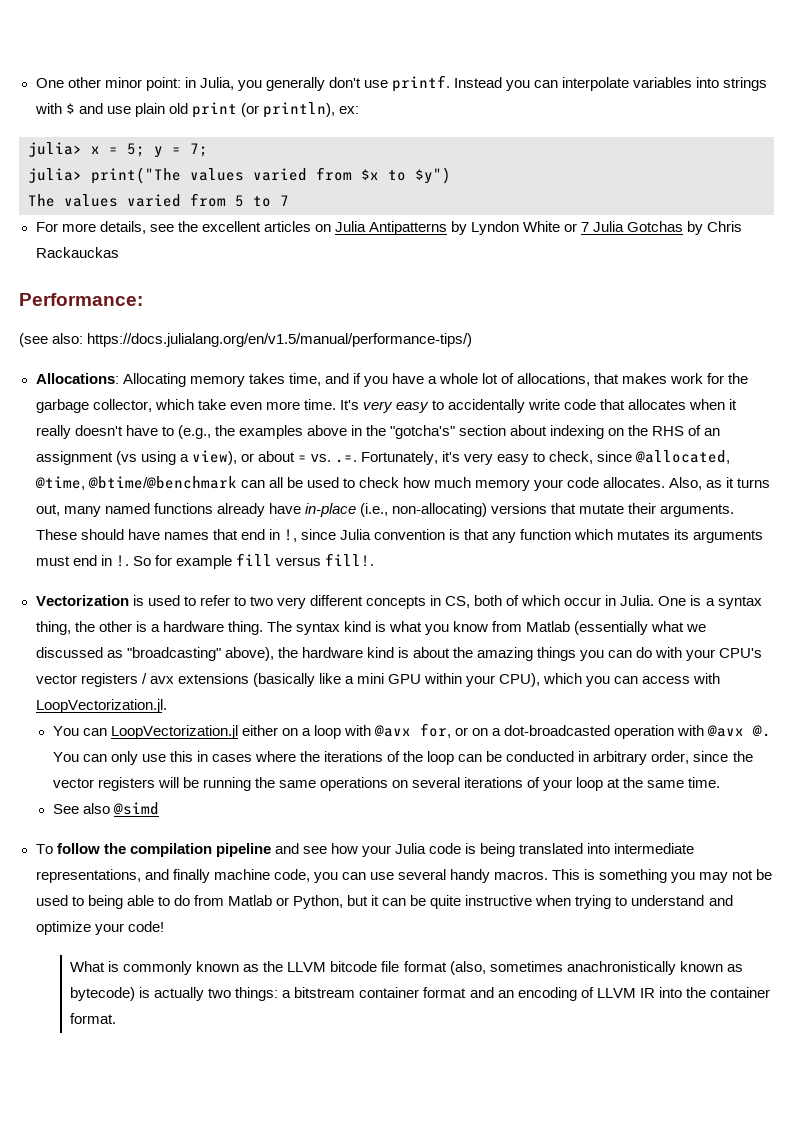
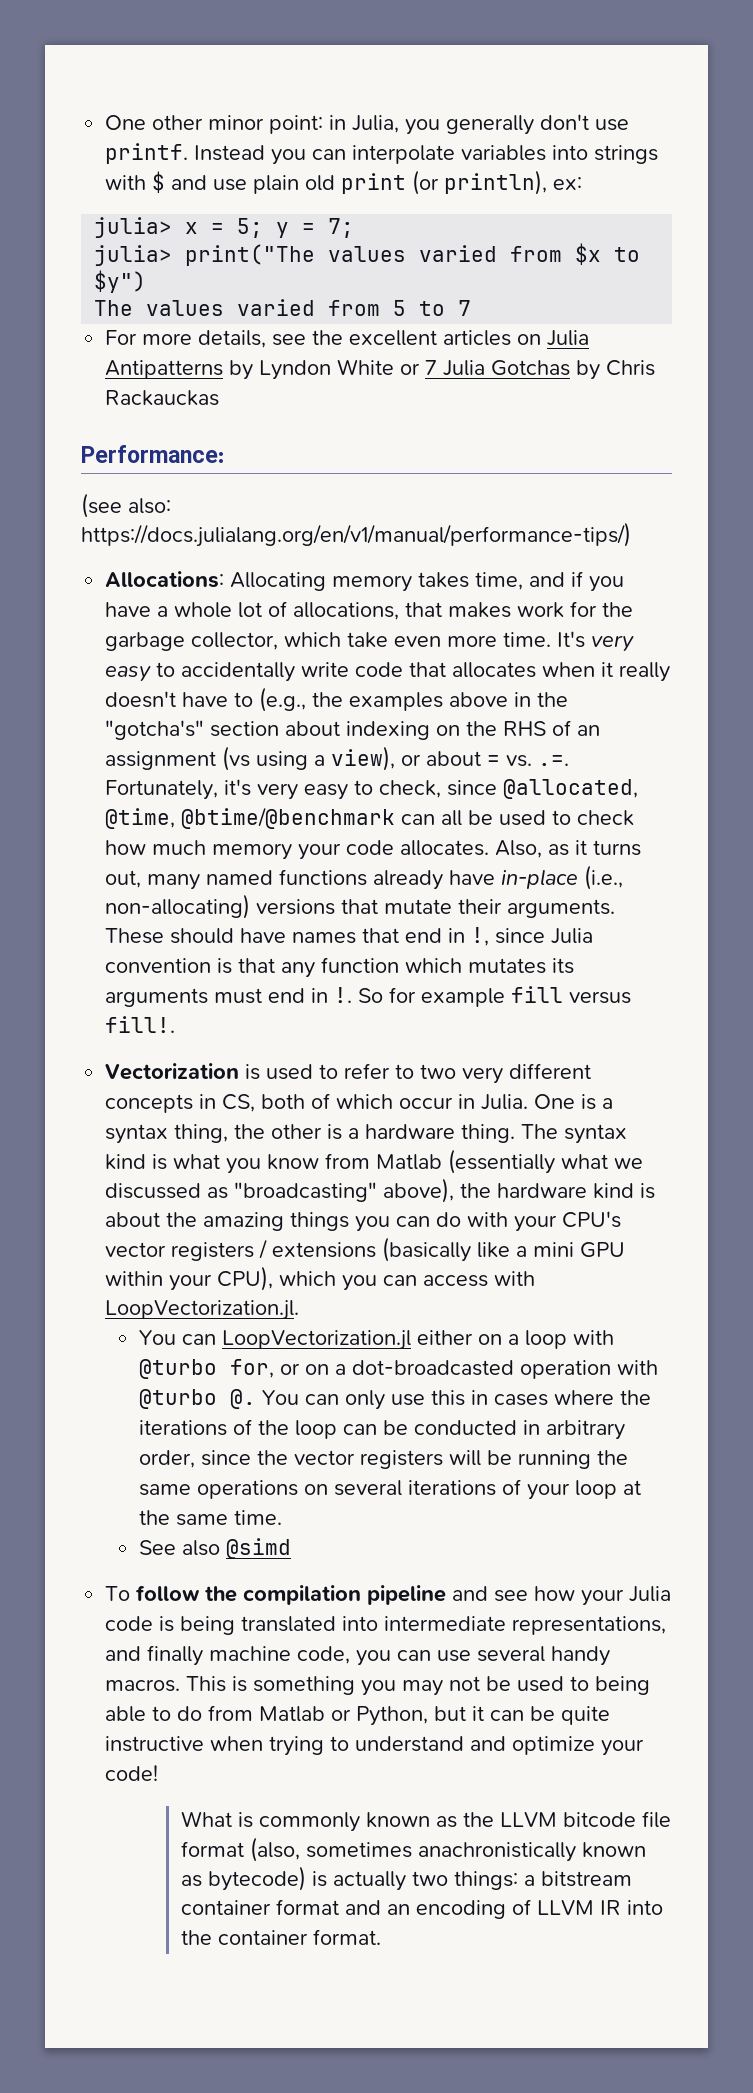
- (see also: https://docs.julialang.org/en/v1.5/manual/performance-tips/)
+ (see also: https://docs.julialang.org/en/v1/manual/performance-tips/)
- The syntax kind is what you know from Matlab (essentially what we discussed as "broadcasting" above), the hardware kind is about the amazing things you can do with your CPU's vector registers / avx extensions (basically like a mini GPU within your CPU), which you can access with LoopVectorization.jl.
+ The syntax kind is what you know from Matlab (essentially what we discussed as "broadcasting" above), the hardware kind is about the amazing things you can do with your CPU's vector registers / extensions (basically like a mini GPU within your CPU), which you can access with LoopVectorization.jl.
- You can LoopVectorization.jl either on a loop with @avx for, or on a dot-broadcasted operation with @avx @.
+ You can LoopVectorization.jl either on a loop with @turbo for, or on a dot-broadcasted operation with @turbo @.

